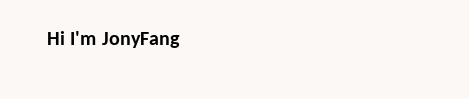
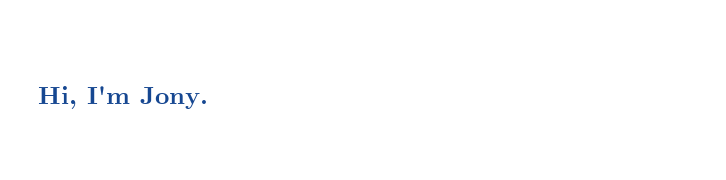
- Hi I'm JonyFang
+ Hi, I'm Jony.

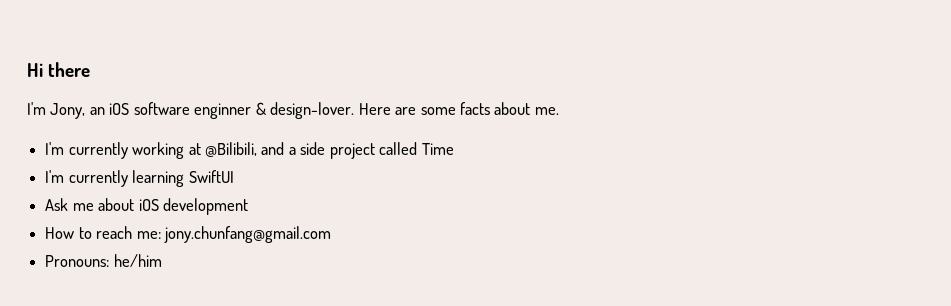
- Hi, I'm Jony.
+ Hi there
+ I'm Jony, an iOS software enginner & design-lover. Here are some facts about me.
+ I'm currently working at @Bilibili, and a side project called Time
+ I'm currently learning SwiftUI
+ Ask me about iOS development
+ How to reach me: jony.chunfang@gmail.com
+ Pronouns: he/him

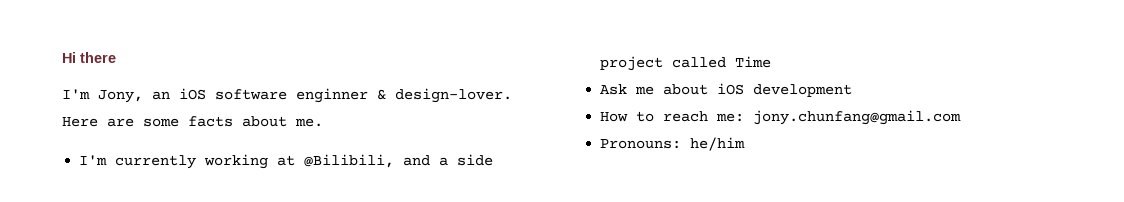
- I'm currently learning SwiftUI

